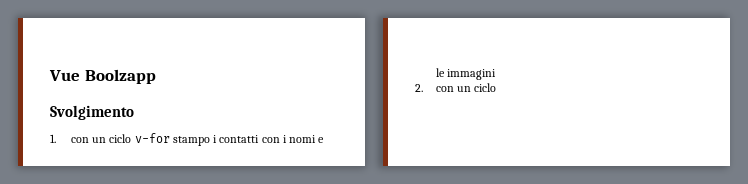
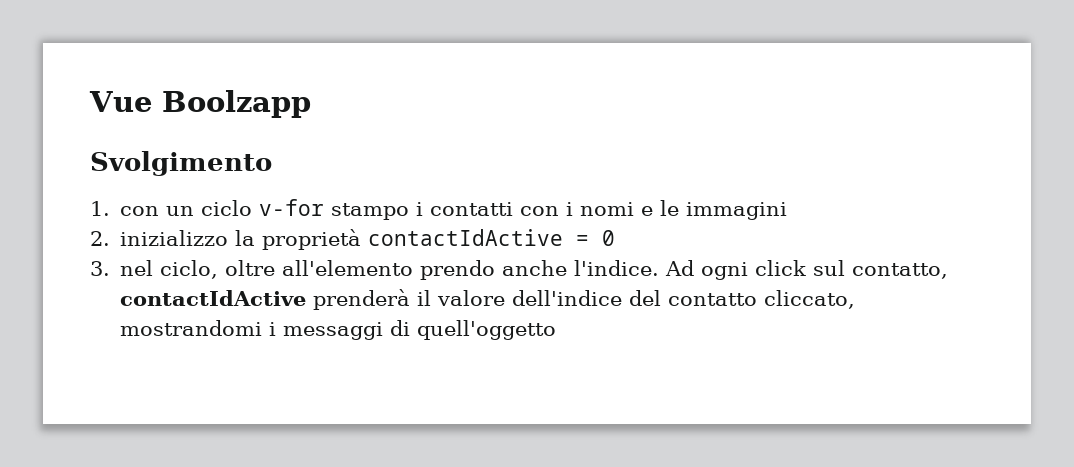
- 2. con un ciclo
+ 2. inizializzo la proprietà contactIdActive = 0
+ 3. nel ciclo, oltre all'elemento prendo anche l'indice. Ad ogni click sul contatto, contactIdActive prenderà il valore dell'indice del contatto cliccato, mostrandomi i messaggi di quell'oggetto

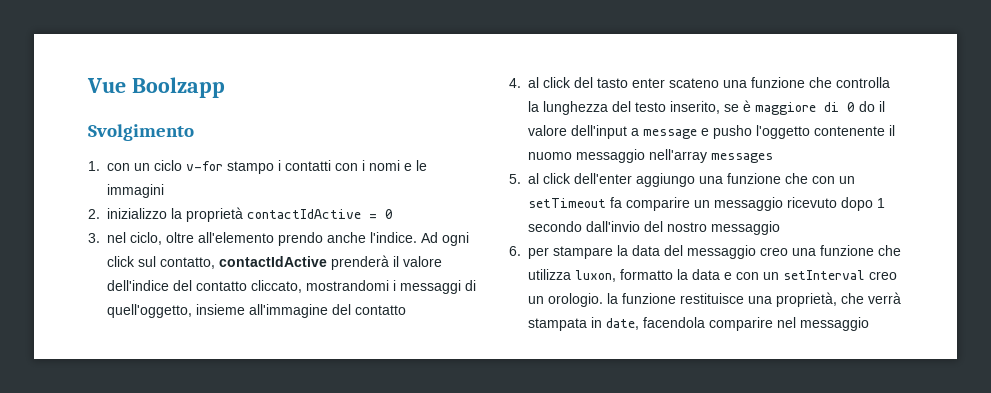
- Ad ogni click sul contatto, contactIdActive prenderà il valore dell'indice del contatto cliccato, mostrandomi i messaggi di quell'oggetto
+ Ad ogni click sul contatto, contactIdActive prenderà il valore dell'indice del contatto cliccato, mostrandomi i messaggi di quell'oggetto, insieme all'immagine del contatto
+ 4. al click del tasto enter scateno una funzione che controlla la lunghezza del testo inserito, se è maggiore di 0 do il valore dell'input a message e pusho l'oggetto contenente il nuomo messaggio nell'array messages
+ 5. al click dell'enter aggiungo una funzione che con un setTimeout fa comparire un messaggio ricevuto dopo 1 secondo dall'invio del nostro messaggio
+ 6. per stampare la data del messaggio creo una funzione che utilizza luxon, formatto la data e con un setInterval creo un orologio. la funzione restituisce una proprietà, che verrà stampata in date, facendola comparire nel messaggio

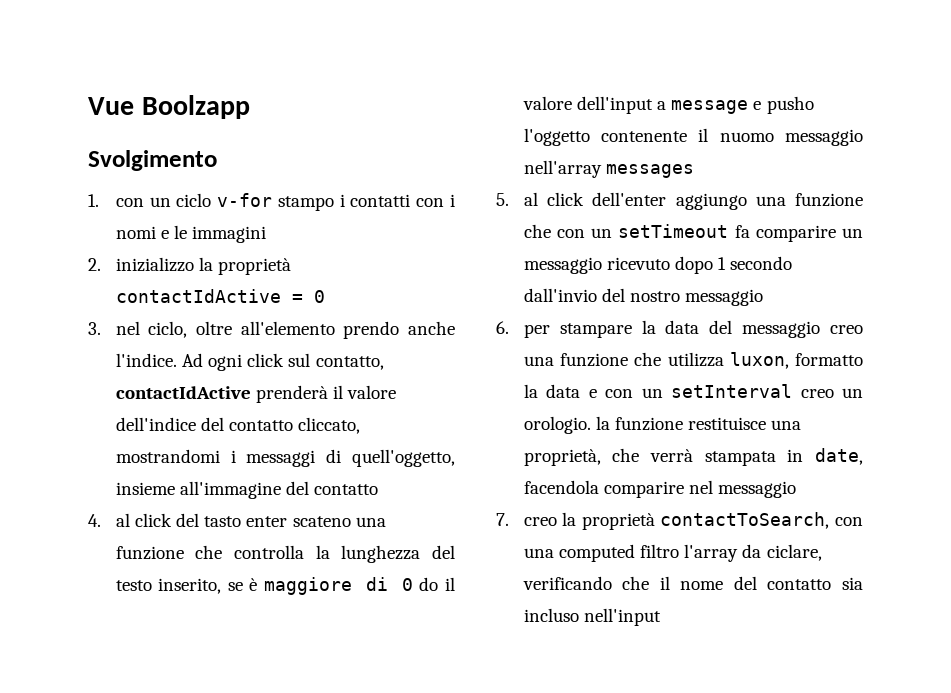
+ 7. creo la proprietà contactToSearch, con una computed filtro l'array da ciclare, verificando che il nome del contatto sia incluso nell'input

